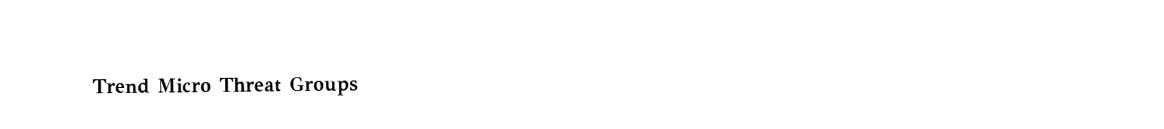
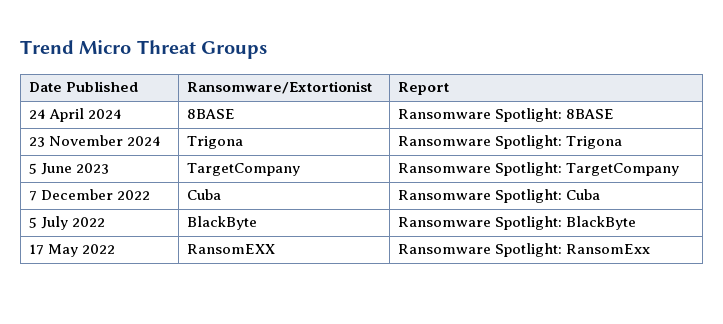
+ Date Published | Ransomware/Extortionist | Report
+ 24 April 2024 | 8BASE | Ransomware Spotlight: 8BASE
+ 23 November 2024 | Trigona | Ransomware Spotlight: Trigona
+ 5 June 2023 | TargetCompany | Ransomware Spotlight: TargetCompany
+ 7 December 2022 | Cuba | Ransomware Spotlight: Cuba
+ 5 July 2022 | BlackByte | Ransomware Spotlight: BlackByte
+ 17 May 2022 | RansomEXX | Ransomware Spotlight: RansomExx

